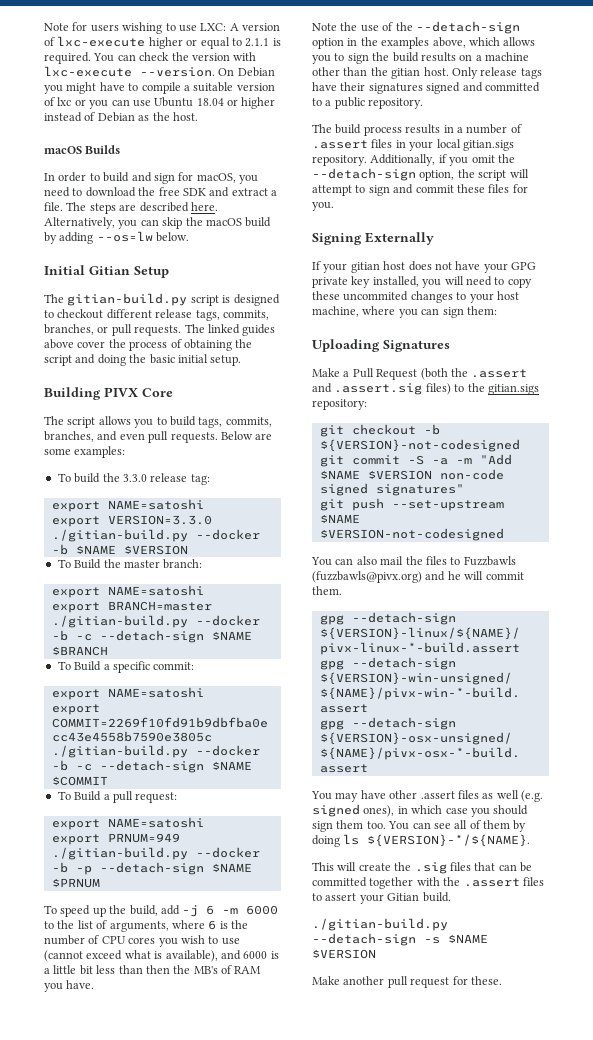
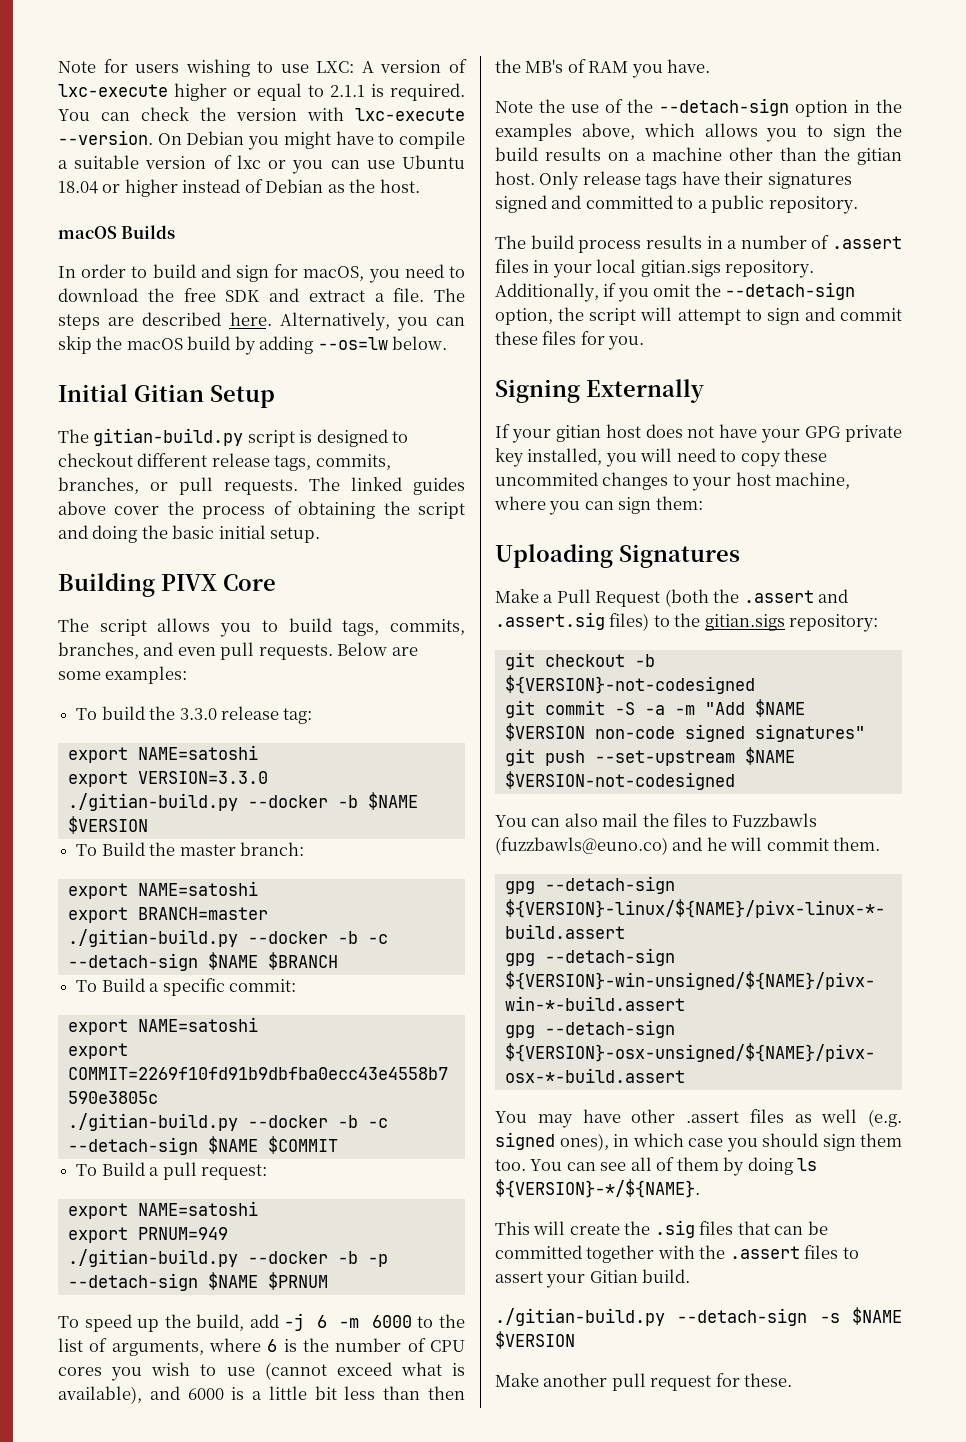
- You can also mail the files to Fuzzbawls (fuzzbawls@pivx.org) and he will commit them.
+ You can also mail the files to Fuzzbawls (fuzzbawls@euno.co) and he will commit them.

